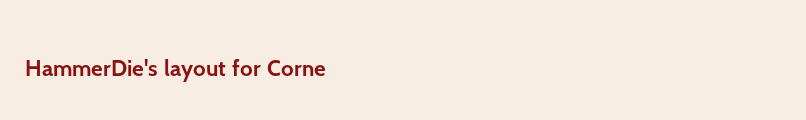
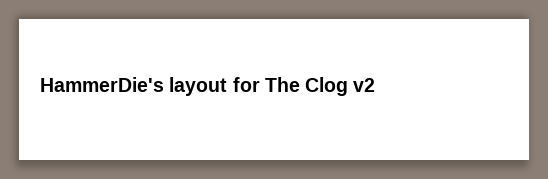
- HammerDie's layout for Corne
+ HammerDie's layout for The Clog v2

